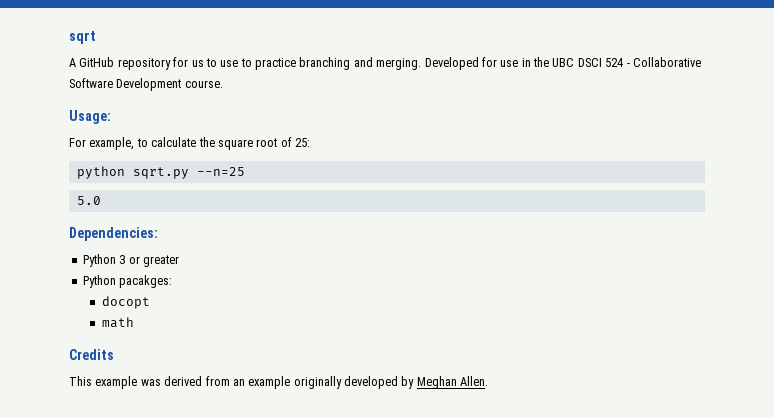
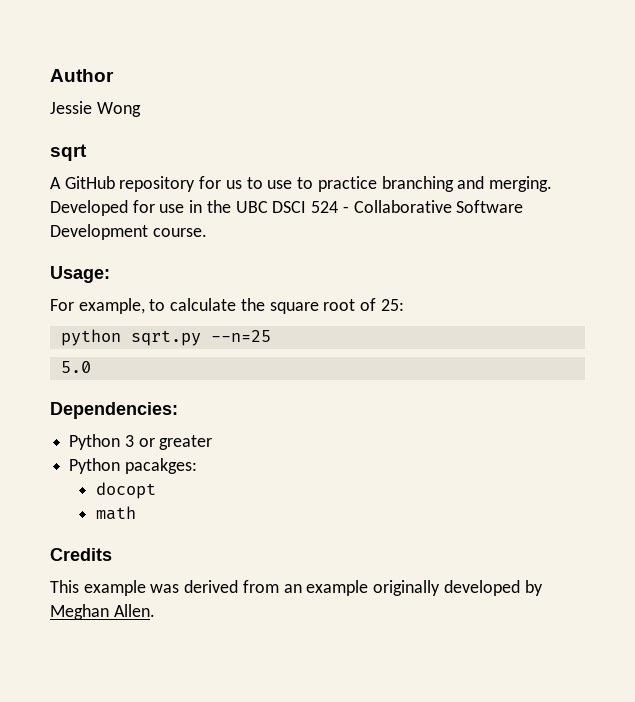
+ Author
+ Jessie Wong

